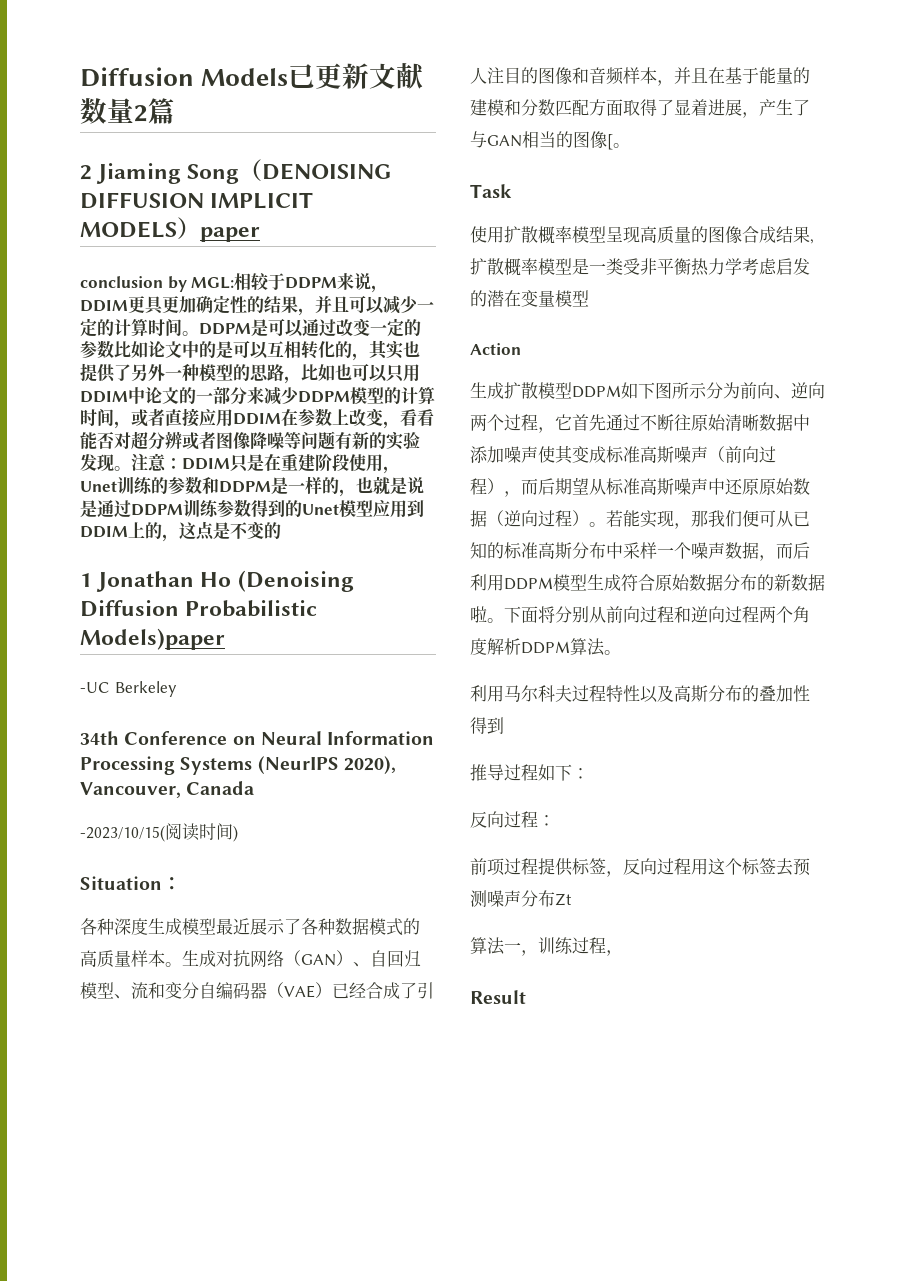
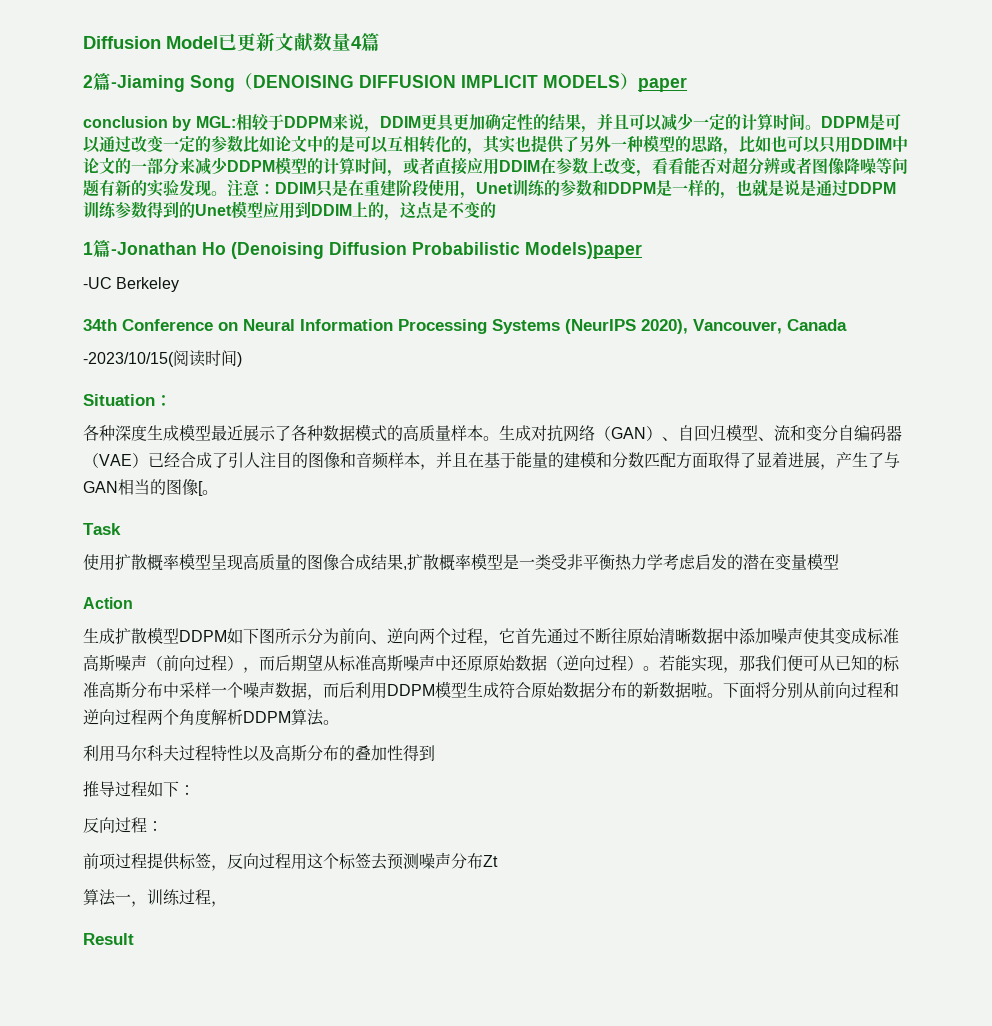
- Diffusion Models已更新文献数量2篇
+ Diffusion Model已更新文献数量4篇
- 2 Jiaming Song（DENOISING DIFFUSION IMPLICIT MODELS）paper
+ 2篇-Jiaming Song（DENOISING DIFFUSION IMPLICIT MODELS）paper
- 1 Jonathan Ho (Denoising Diffusion Probabilistic Models)paper
+ 1篇-Jonathan Ho (Denoising Diffusion Probabilistic Models)paper

